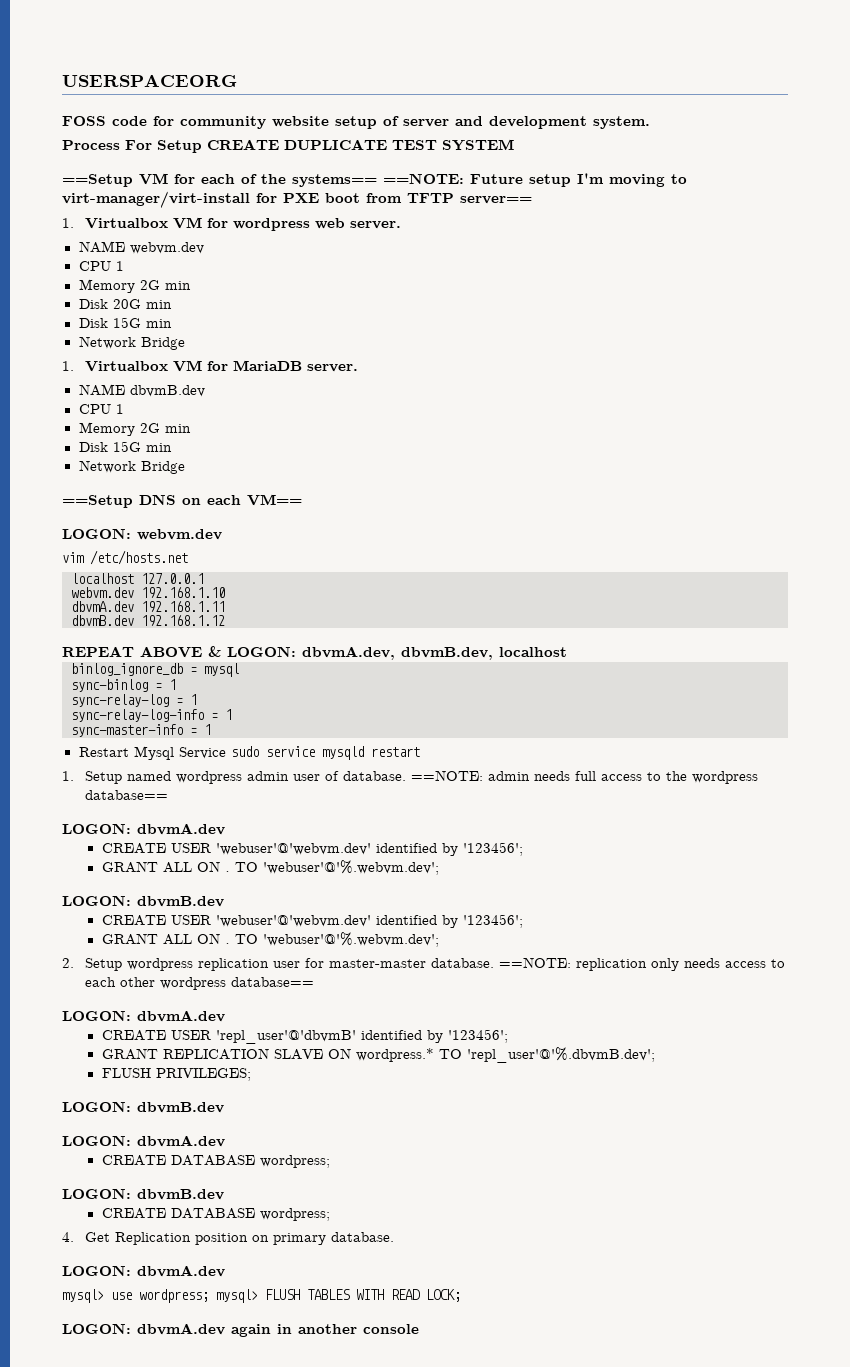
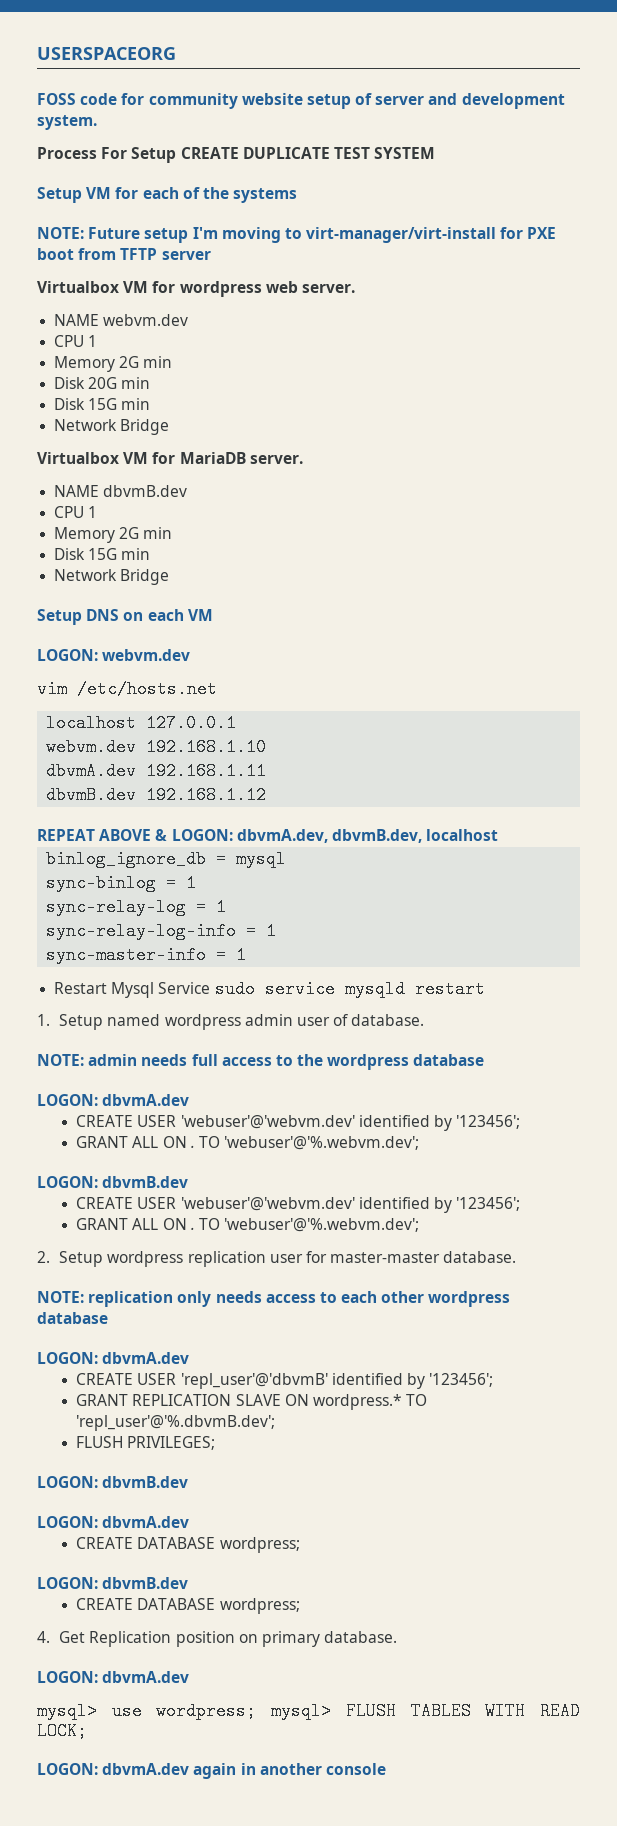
- ==Setup VM for each of the systems== ==NOTE: Future setup I'm moving to virt-manager/virt-install for PXE boot from TFTP server==
- 1. Virtualbox VM for wordpress web server.
+ Setup VM for each of the systems
+ NOTE: Future setup I'm moving to virt-manager/virt-install for PXE boot from TFTP server
+ Virtualbox VM for wordpress web server.
- 1. Virtualbox VM for MariaDB server.
+ Virtualbox VM for MariaDB server.
- ==Setup DNS on each VM==
+ Setup DNS on each VM
- 1. Setup named wordpress admin user of database. ==NOTE: admin needs full access to the wordpress database==
+ 1. Setup named wordpress admin user of database.
+ NOTE: admin needs full access to the wordpress database
- 2. Setup wordpress replication user for master-master database. ==NOTE: replication only needs access to each other wordpress database==
+ 2. Setup wordpress replication user for master-master database.
+ NOTE: replication only needs access to each other wordpress database

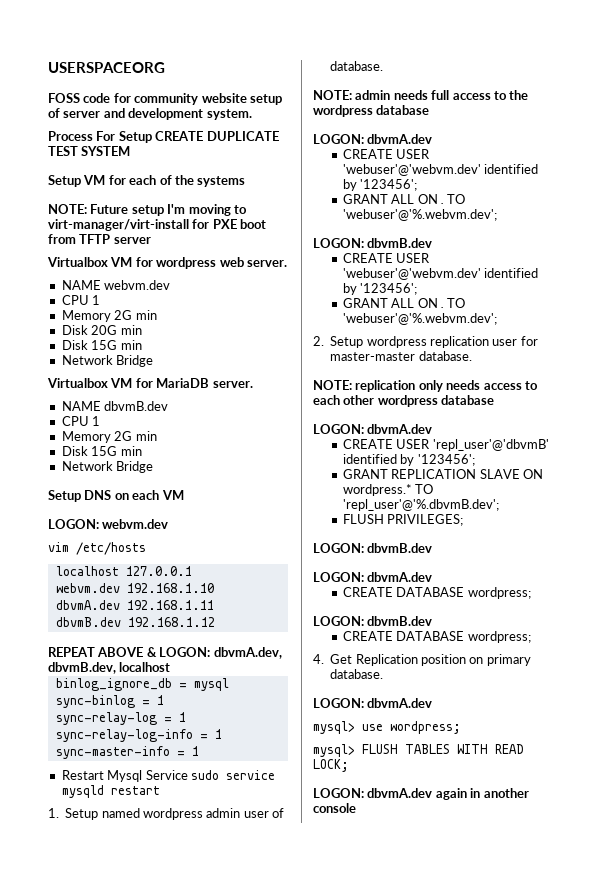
- vim /etc/hosts.net
+ vim /etc/hosts
- mysql> use wordpress; mysql> FLUSH TABLES WITH READ LOCK;
+ mysql> use wordpress;
+ mysql> FLUSH TABLES WITH READ LOCK;

